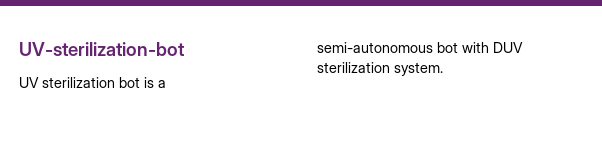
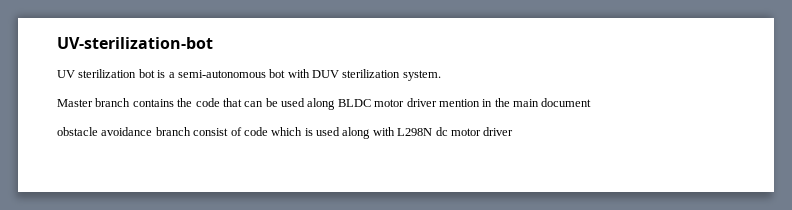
+ Master branch contains the code that can be used along BLDC motor driver mention in the main document
+ obstacle avoidance branch consist of code which is used along with L298N dc motor driver

